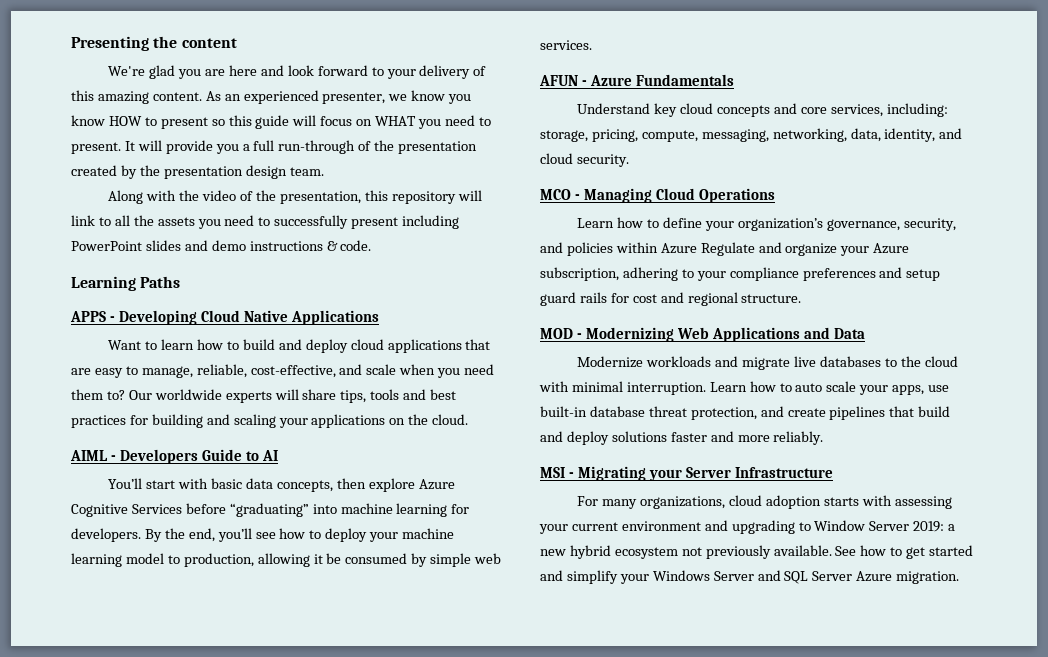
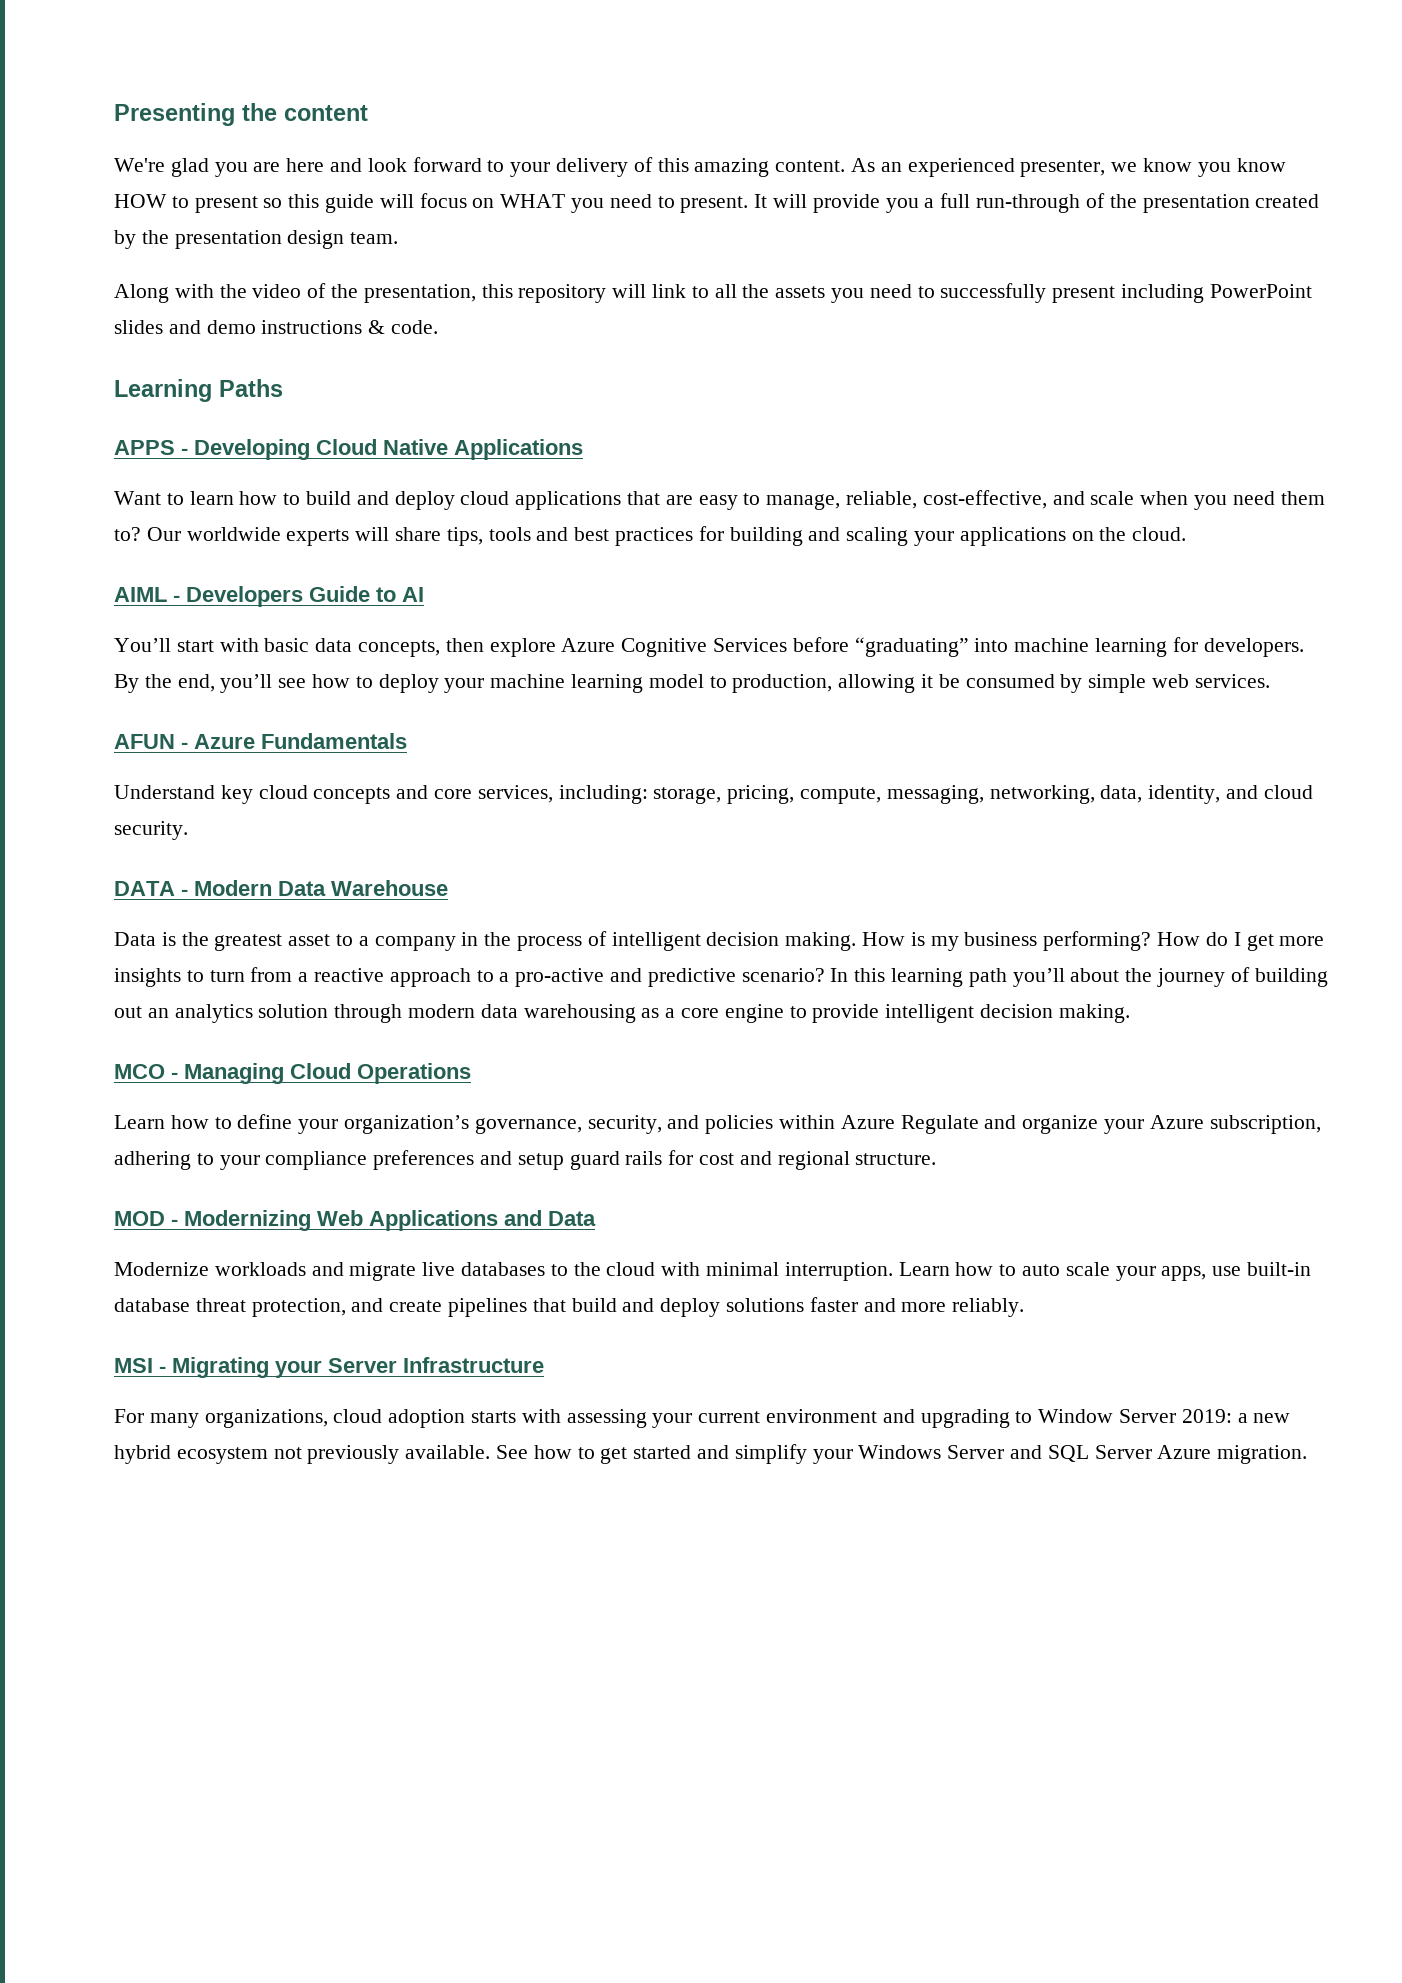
+ DATA - Modern Data Warehouse
+ Data is the greatest asset to a company in the process of intelligent decision making. How is my business performing? How do I get more insights to turn from a reactive approach to a pro-active and predictive scenario? In this learning path you’ll about the journey of building out an analytics solution through modern data warehousing as a core engine to provide intelligent decision making.

